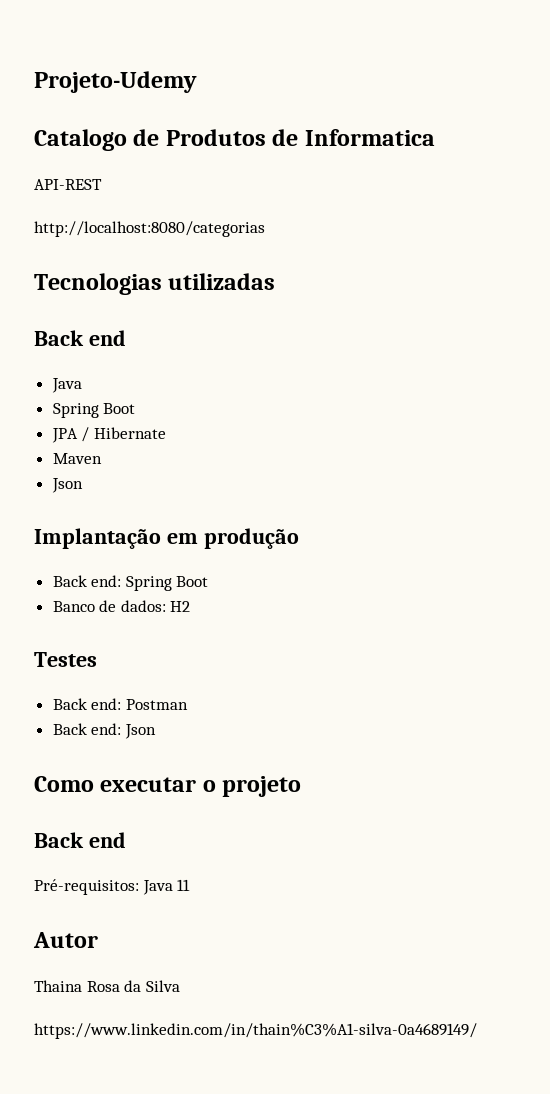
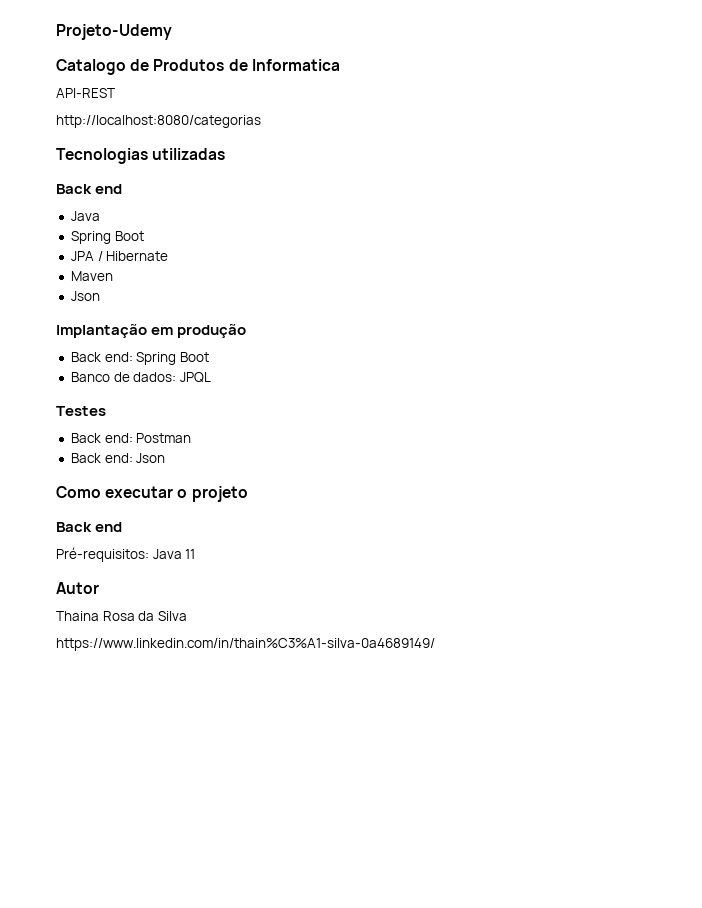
- Banco de dados: H2
+ Banco de dados: JPQL

